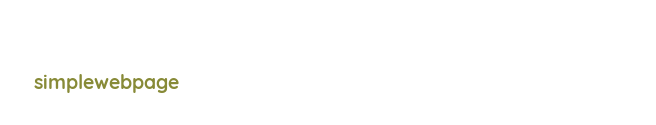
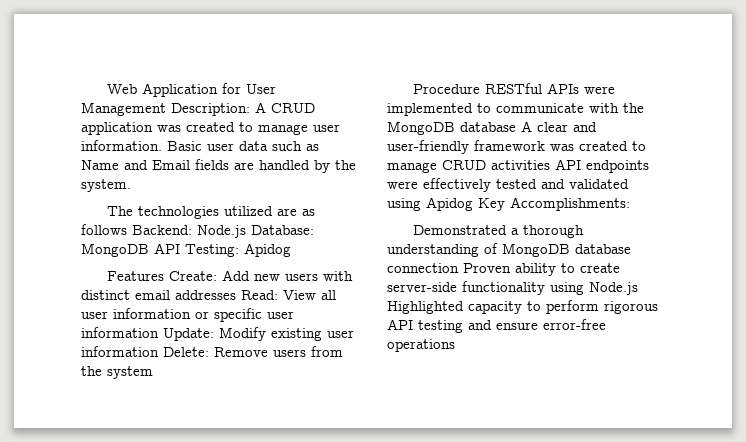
- simplewebpage
+ Web Application for User Management Description: A CRUD application was created to manage user information. Basic user data such as Name and Email fields are handled by the system.
+ The technologies utilized are as follows Backend: Node.js Database: MongoDB API Testing: Apidog
+ Features Create: Add new users with distinct email addresses Read: View all user information or specific user information Update: Modify existing user information Delete: Remove users from the system
+ Procedure RESTful APIs were implemented to communicate with the MongoDB database A clear and user-friendly framework was created to manage CRUD activities API endpoints were effectively tested and validated using Apidog Key Accomplishments:
+ Demonstrated a thorough understanding of MongoDB database connection Proven ability to create server-side functionality using Node.js Highlighted capacity to perform rigorous API testing and ensure error-free operations

